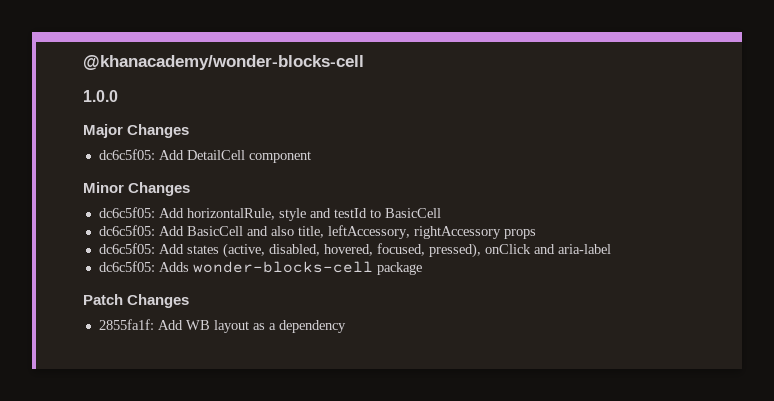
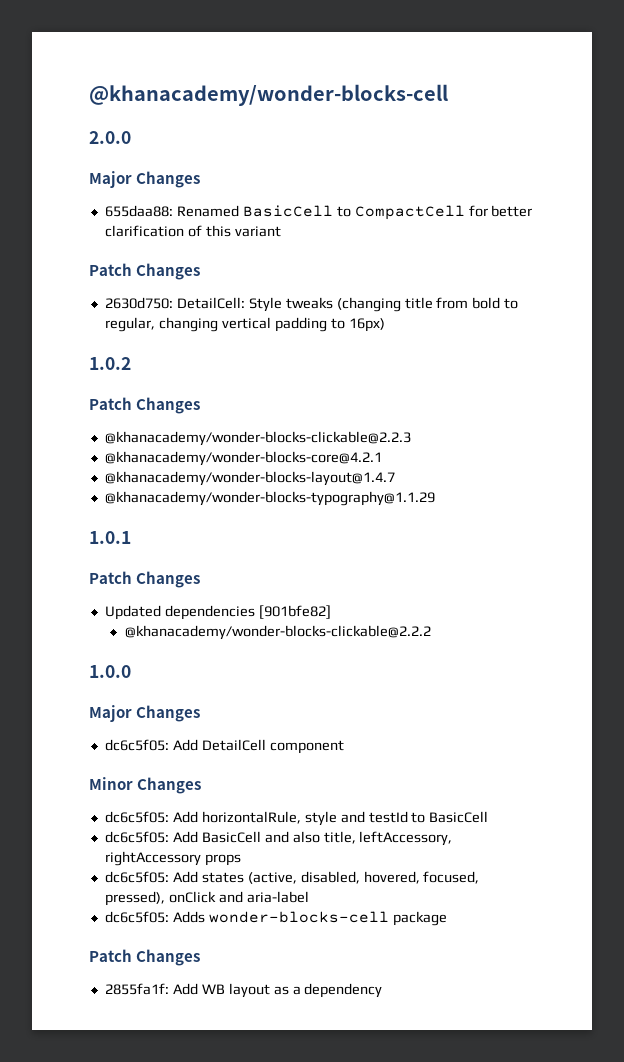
+ 2.0.0
+ Major Changes
+ 655daa88: Renamed BasicCell to CompactCell for better clarification of this variant
+ Patch Changes
+ 2630d750: DetailCell: Style tweaks (changing title from bold to regular, changing vertical padding to 16px)
+ 1.0.2
+ Patch Changes
+ @khanacademy/wonder-blocks-clickable@2.2.3
+ @khanacademy/wonder-blocks-core@4.2.1
+ @khanacademy/wonder-blocks-layout@1.4.7
+ @khanacademy/wonder-blocks-typography@1.1.29
+ 1.0.1
+ Patch Changes
+ Updated dependencies [901bfe82]
+ @khanacademy/wonder-blocks-clickable@2.2.2

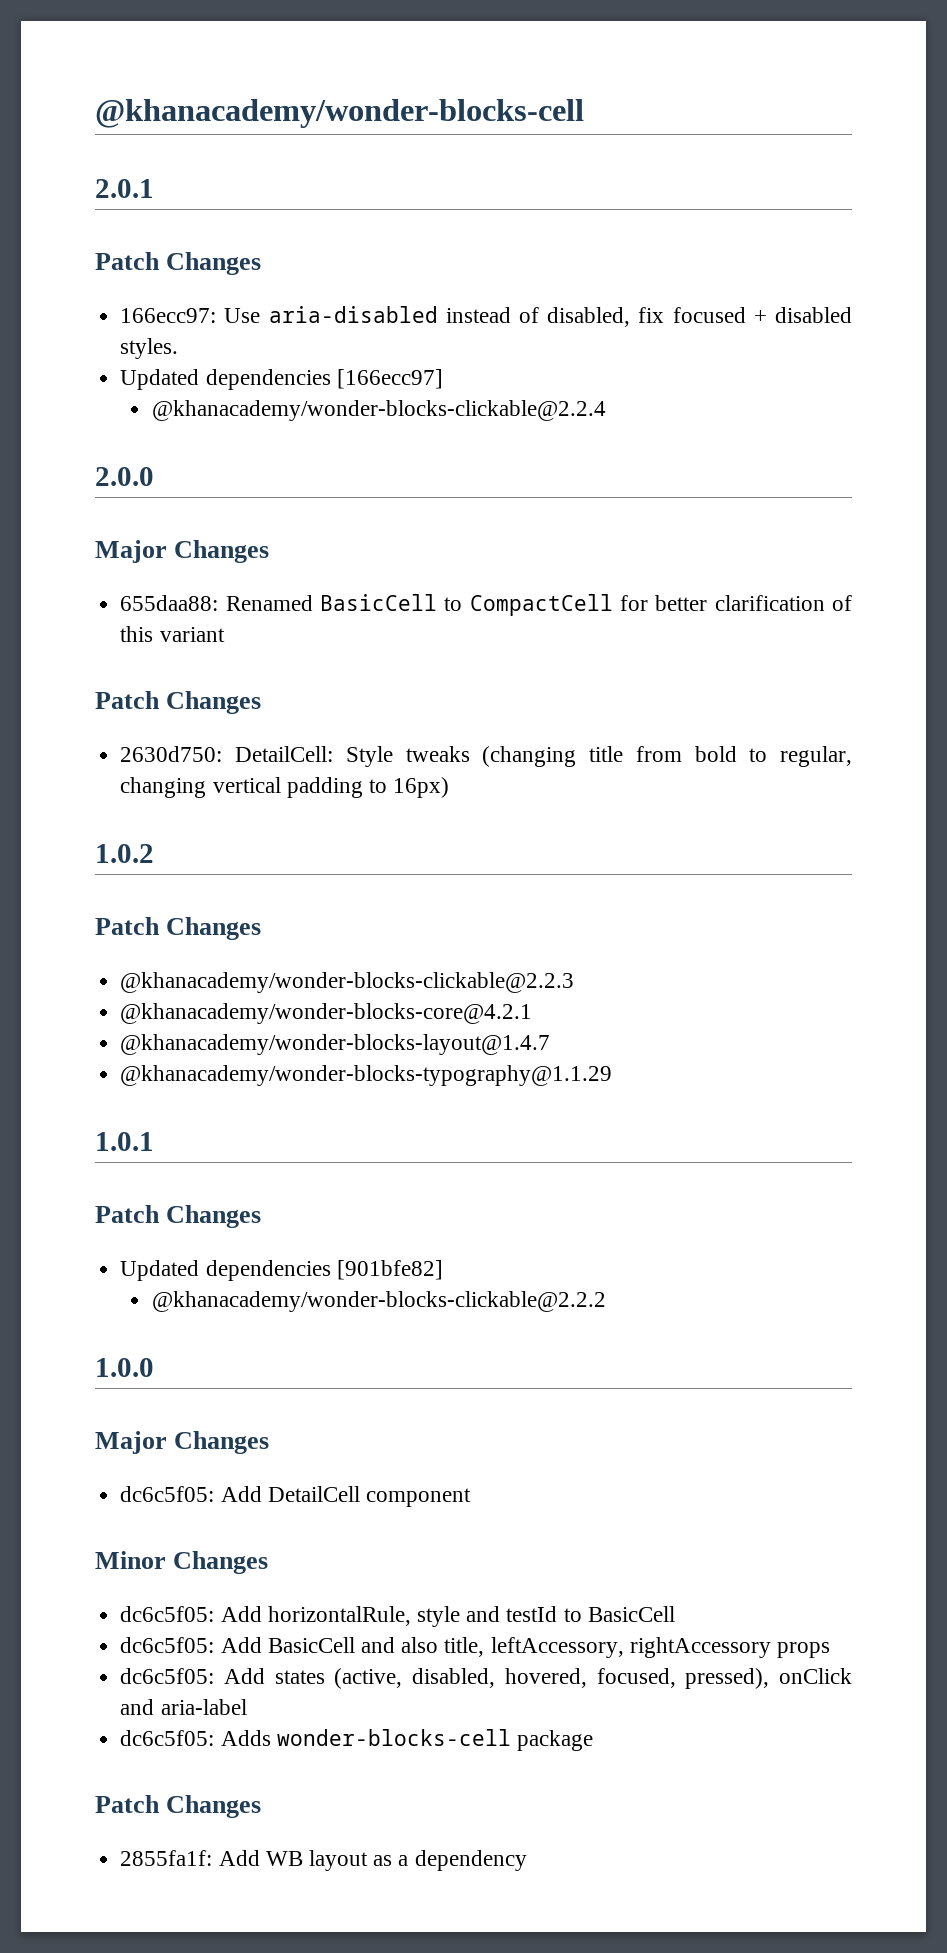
+ 2.0.1
+ Patch Changes
+ 166ecc97: Use aria-disabled instead of disabled, fix focused + disabled styles.
+ Updated dependencies [166ecc97]
+ @khanacademy/wonder-blocks-clickable@2.2.4

